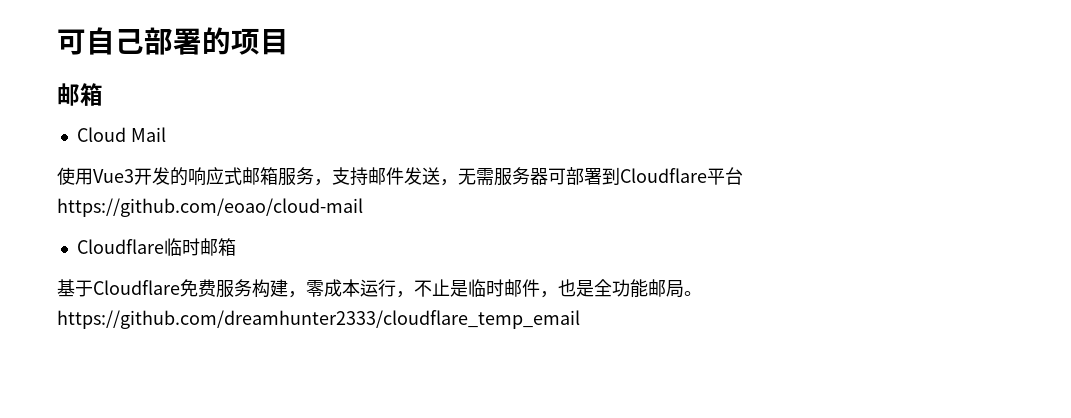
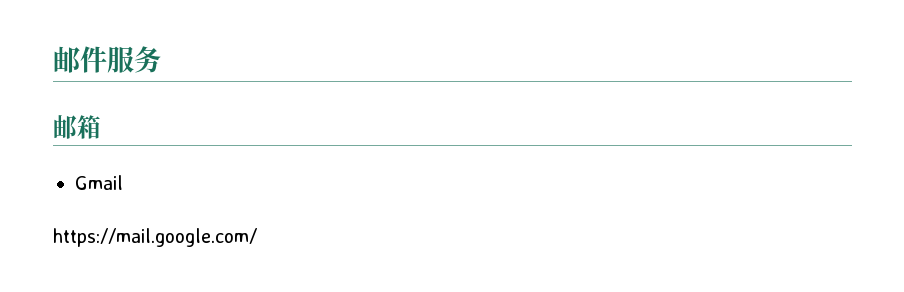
- 可自己部署的项目
+ 邮件服务
  邮箱
- Cloud Mail
- 使用Vue3开发的响应式邮箱服务，支持邮件发送，无需服务器可部署到Cloudflare平台https://github.com/eoao/cloud-mail
- Cloudflare临时邮箱
- 基于Cloudflare免费服务构建，零成本运行，不止是临时邮件，也是全功能邮局。https://github.com/dreamhunter2333/cloudflare_temp_email
+ Gmail
+ https://mail.google.com/

